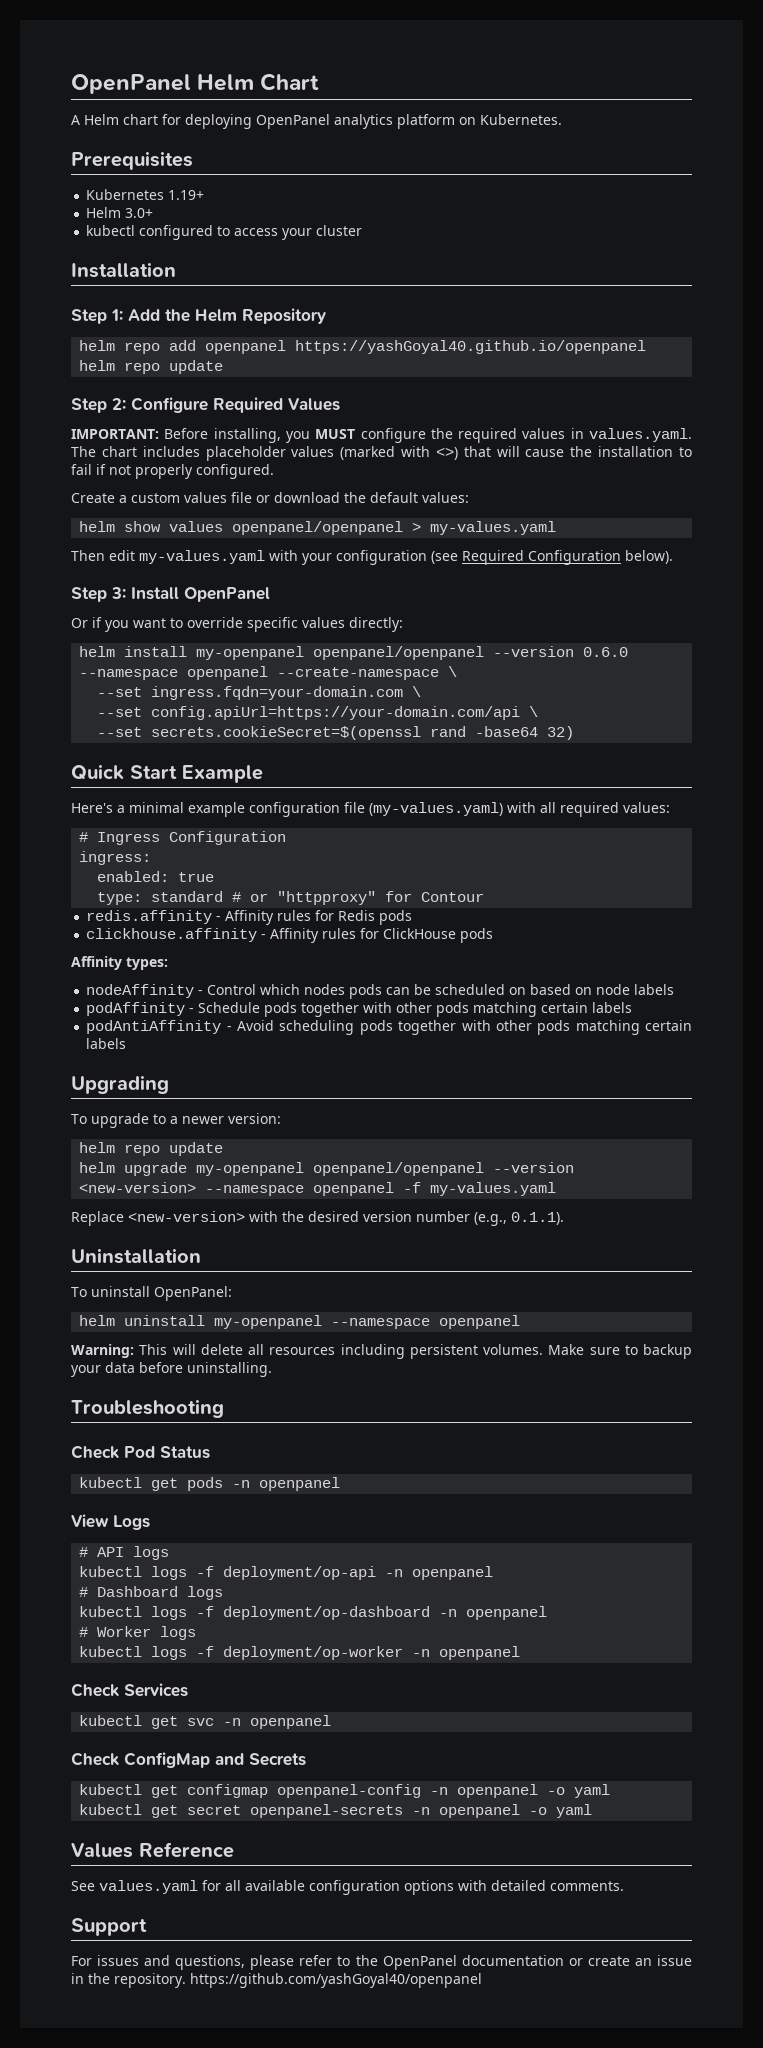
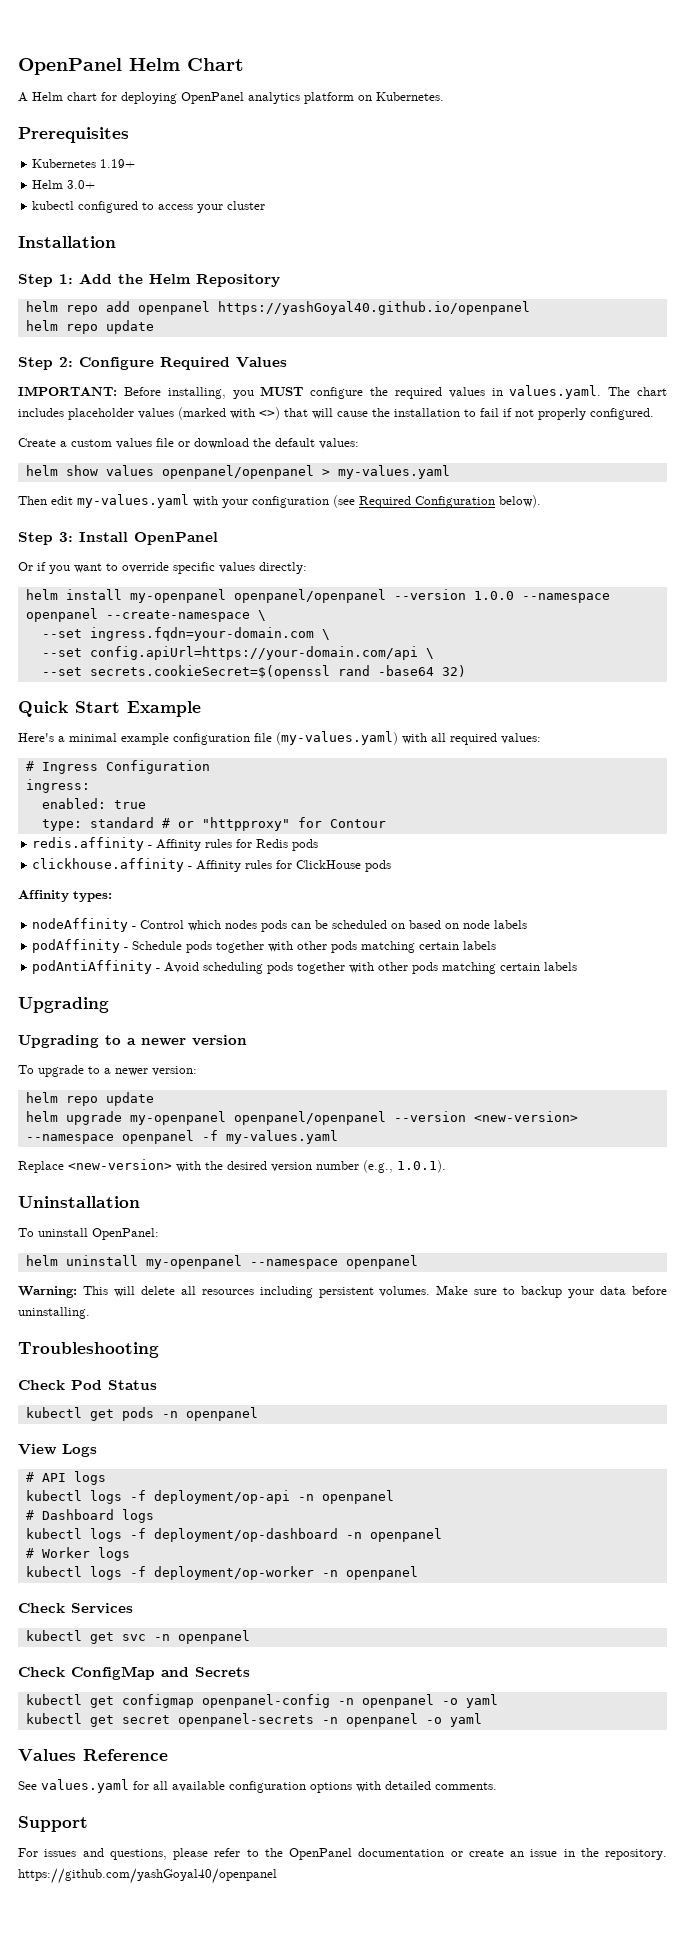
- helm install my-openpanel openpanel/openpanel --version 0.6.0 --namespace openpanel --create-namespace \
+ helm install my-openpanel openpanel/openpanel --version 1.0.0 --namespace openpanel --create-namespace \
+ Upgrading to a newer version
- Replace <new-version> with the desired version number (e.g., 0.1.1).
+ Replace <new-version> with the desired version number (e.g., 1.0.1).

